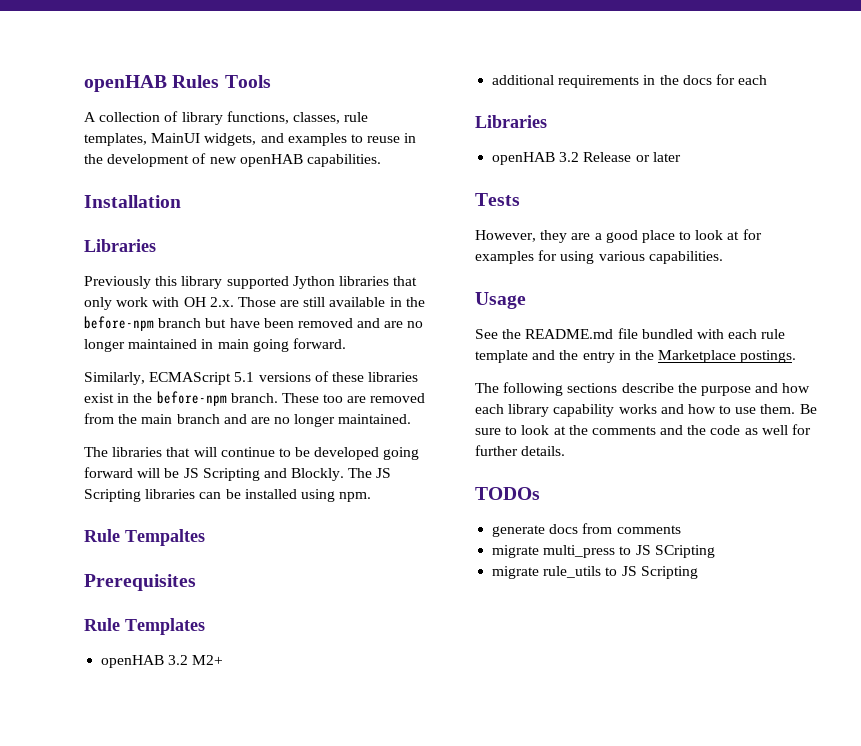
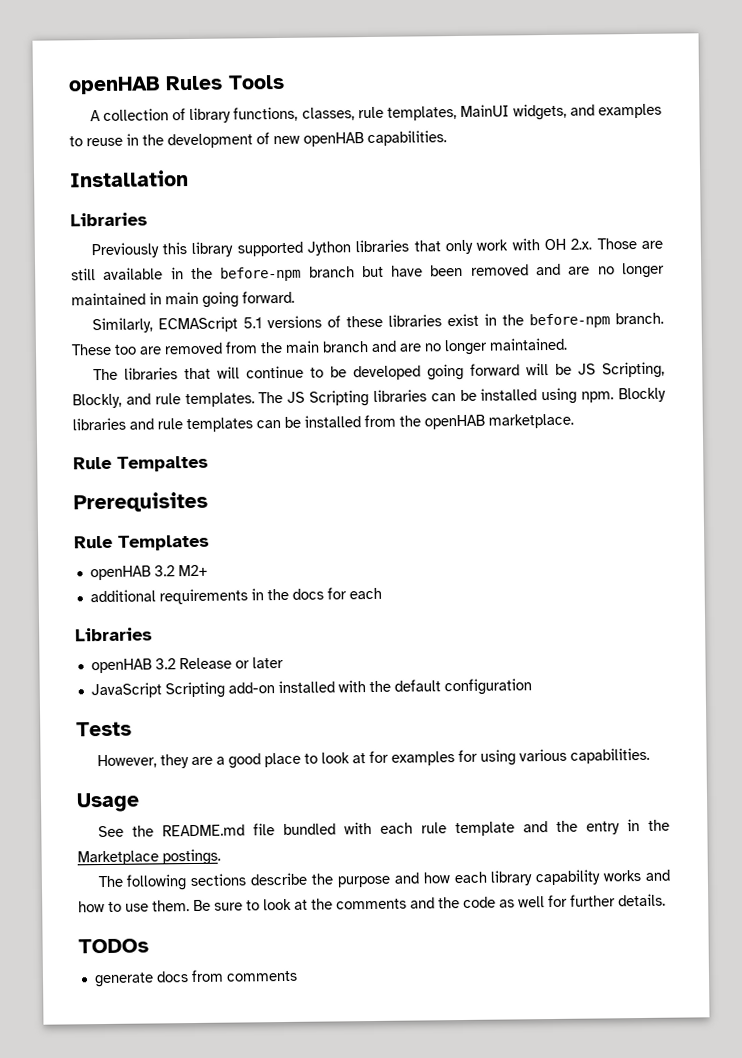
- The libraries that will continue to be developed going forward will be JS Scripting and Blockly.
+ The libraries that will continue to be developed going forward will be JS Scripting, Blockly, and rule templates.
+ Blockly libraries and rule templates can be installed from the openHAB marketplace.
+ JavaScript Scripting add-on installed with the default configuration
- migrate multi_press to JS SCripting
- migrate rule_utils to JS Scripting

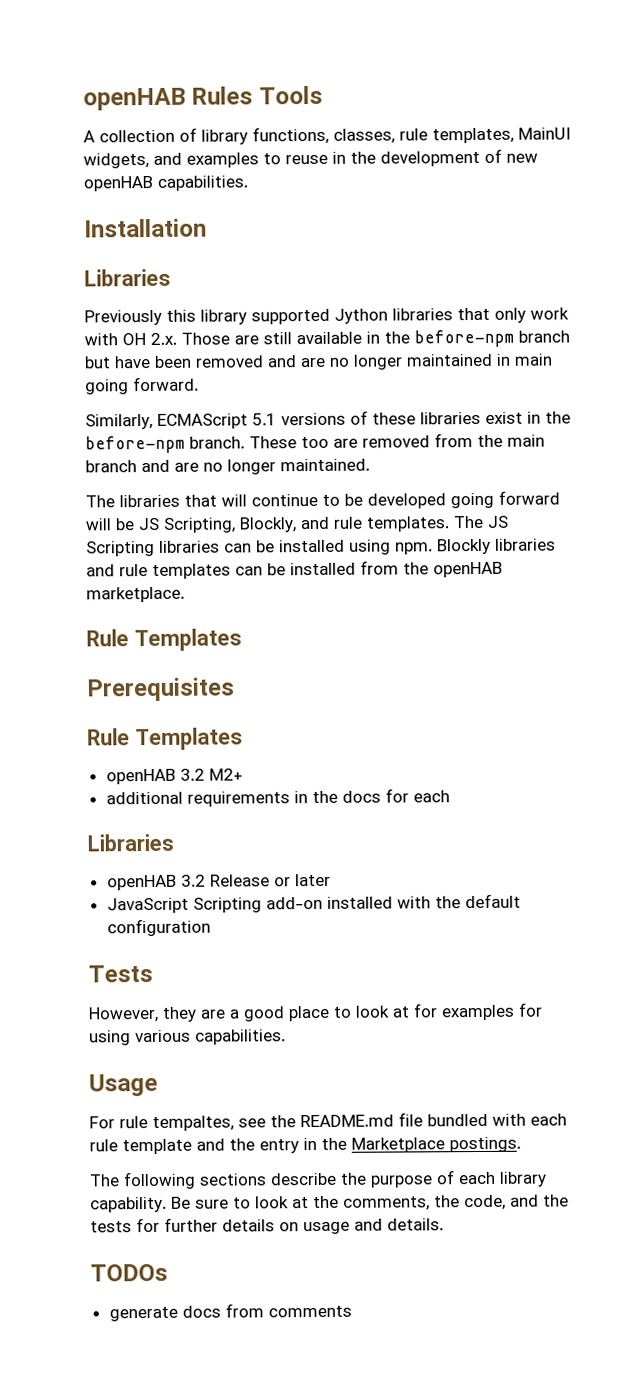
  Blockly libraries and rule templates can be installed from the openHAB marketplace.
- Rule Tempaltes
+ Rule Templates
- See the README.md file bundled with each rule template and the entry in the Marketplace postings.
+ For rule tempaltes, see the README.md file bundled with each rule template and the entry in the Marketplace postings.
- The following sections describe the purpose and how each library capability works and how to use them.
+ The following sections describe the purpose of each library capability.
- Be sure to look at the comments and the code as well for further details.
+ Be sure to look at the comments, the code, and the tests for further details on usage and details.

